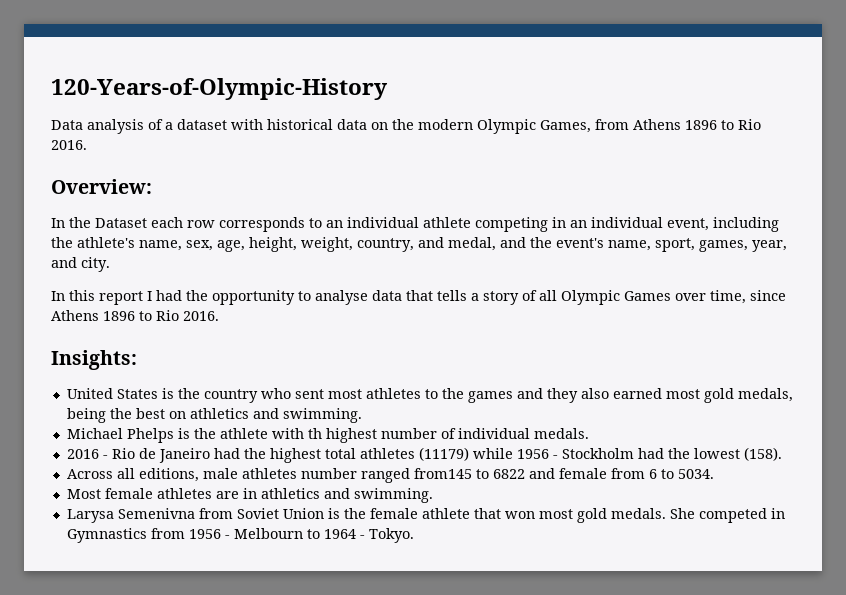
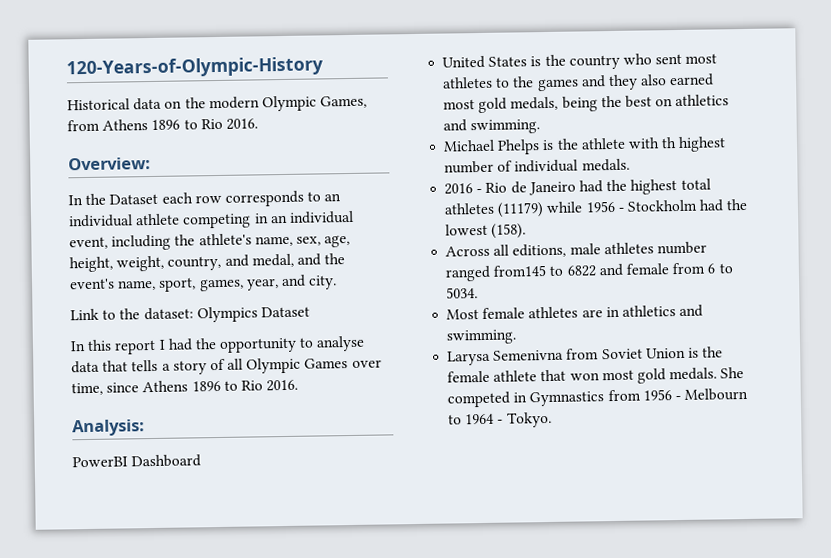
- Data analysis of a dataset with historical data on the modern Olympic Games, from Athens 1896 to Rio 2016.
+ Historical data on the modern Olympic Games, from Athens 1896 to Rio 2016.
+ Link to the dataset: Olympics Dataset
- Insights:
+ Analysis:
+ PowerBI Dashboard

